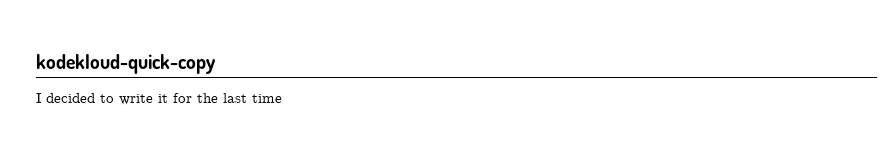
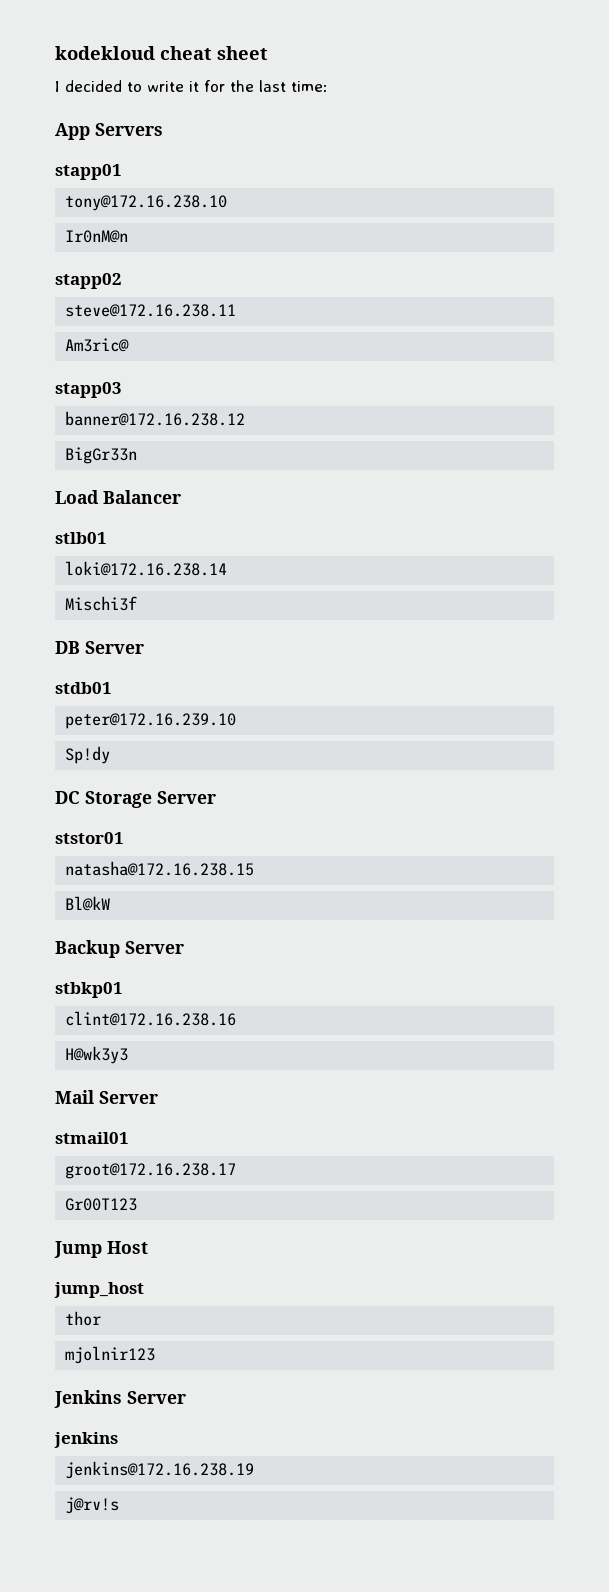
- kodekloud-quick-copy
+ kodekloud cheat sheet
- I decided to write it for the last time
+ I decided to write it for the last time:
+ App Servers
+ stapp01
+ tony@172.16.238.10
+ Ir0nM@n
+ stapp02
+ steve@172.16.238.11
+ Am3ric@
+ stapp03
+ banner@172.16.238.12
+ BigGr33n
+ Load Balancer
+ stlb01
+ loki@172.16.238.14
+ Mischi3f
+ DB Server
+ stdb01
+ peter@172.16.239.10
+ Sp!dy
+ DC Storage Server
+ ststor01
+ natasha@172.16.238.15
+ Bl@kW
+ Backup Server
+ stbkp01
+ clint@172.16.238.16
+ H@wk3y3
+ Mail Server
+ stmail01
+ groot@172.16.238.17
+ Gr00T123
+ Jump Host
+ jump_host
+ thor
+ mjolnir123
+ Jenkins Server
+ jenkins
+ jenkins@172.16.238.19
+ j@rv!s

